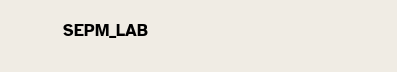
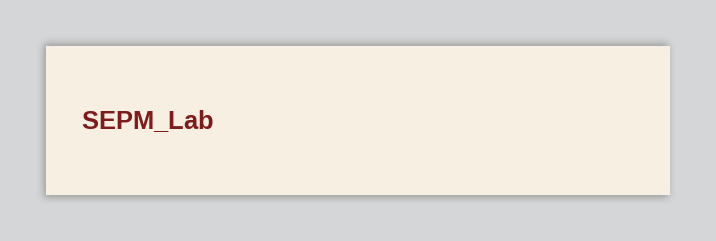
- SEPM_LAB
+ SEPM_Lab

